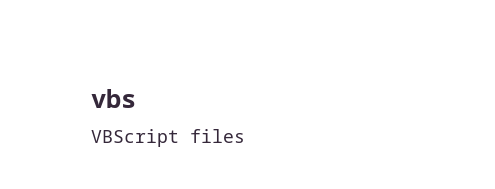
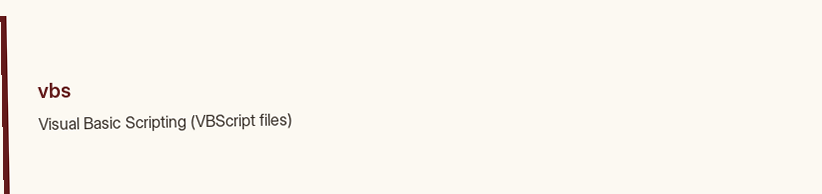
- VBScript files
+ Visual Basic Scripting (VBScript files)

